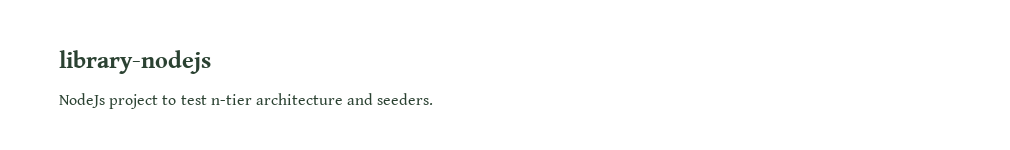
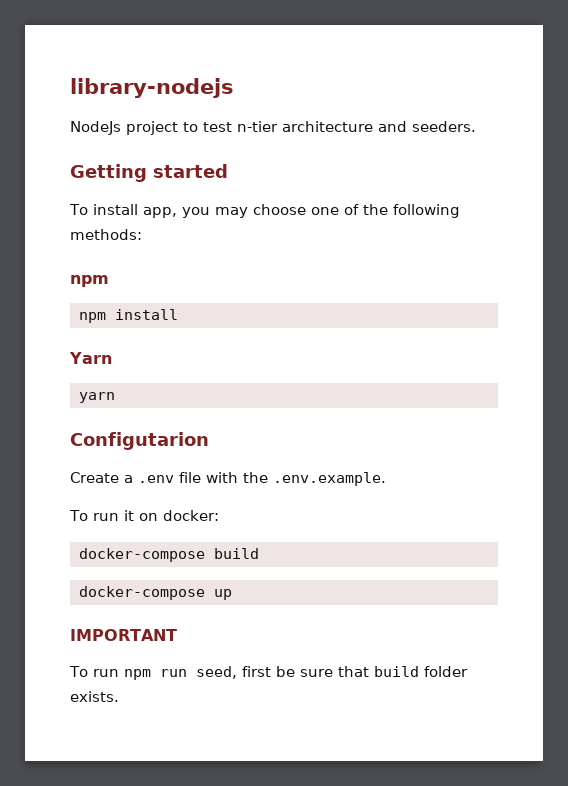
+ Getting started
+ To install app, you may choose one of the following methods:
+ npm
+ npm install
+ Yarn
+ yarn
+ Configutarion
+ Create a .env file with the .env.example.
+ To run it on docker:
+ docker-compose build
+ docker-compose up
+ IMPORTANT
+ To run npm run seed, first be sure that build folder exists.

